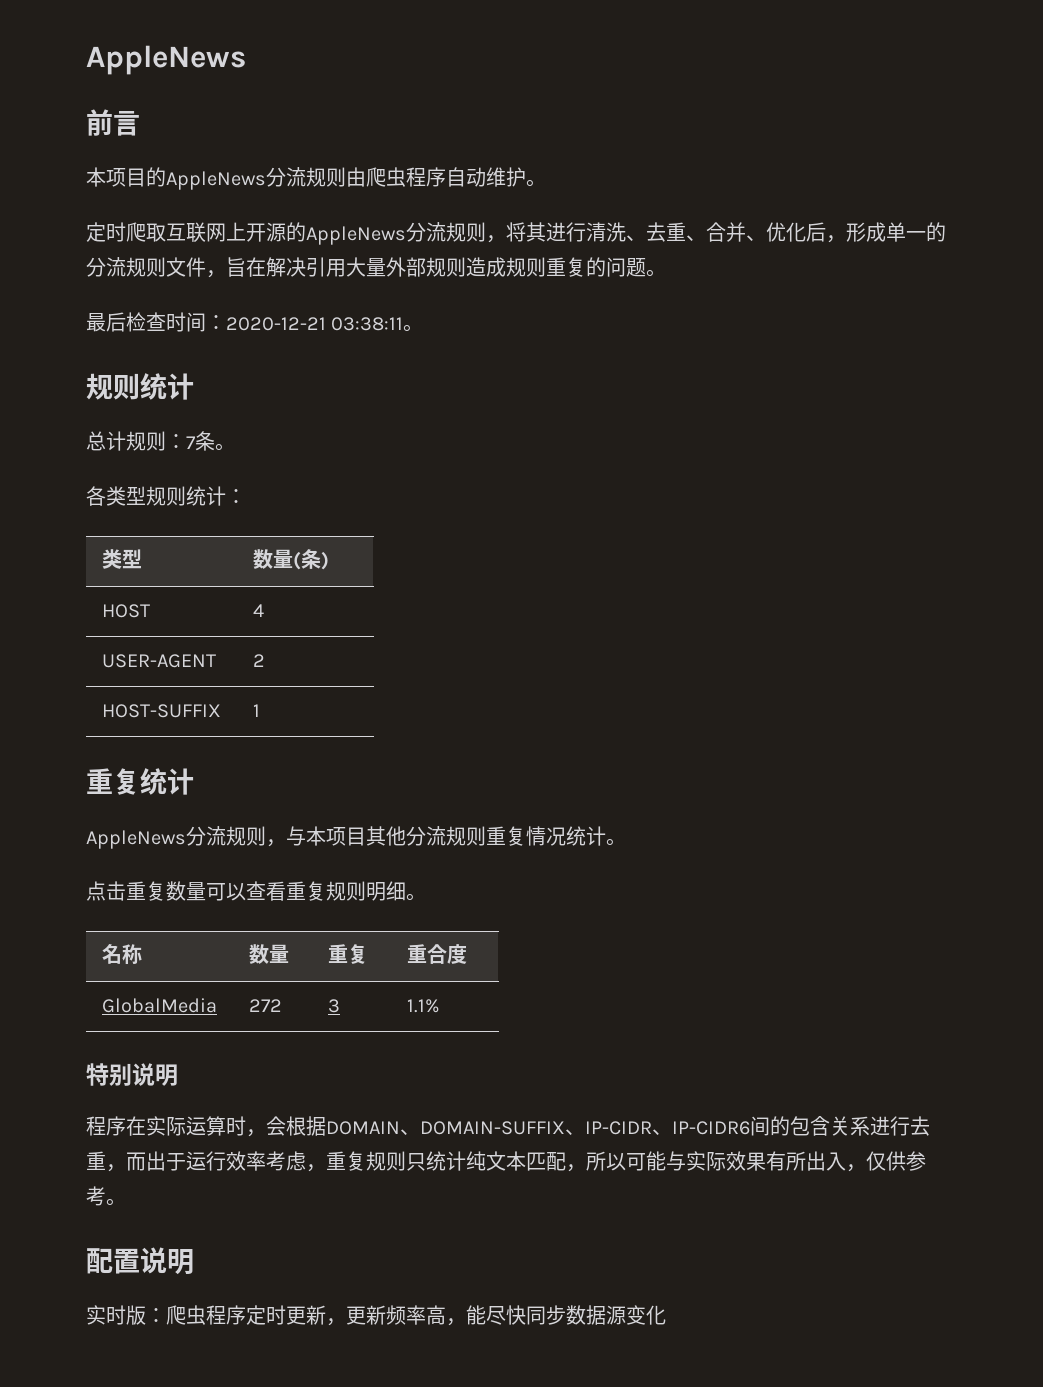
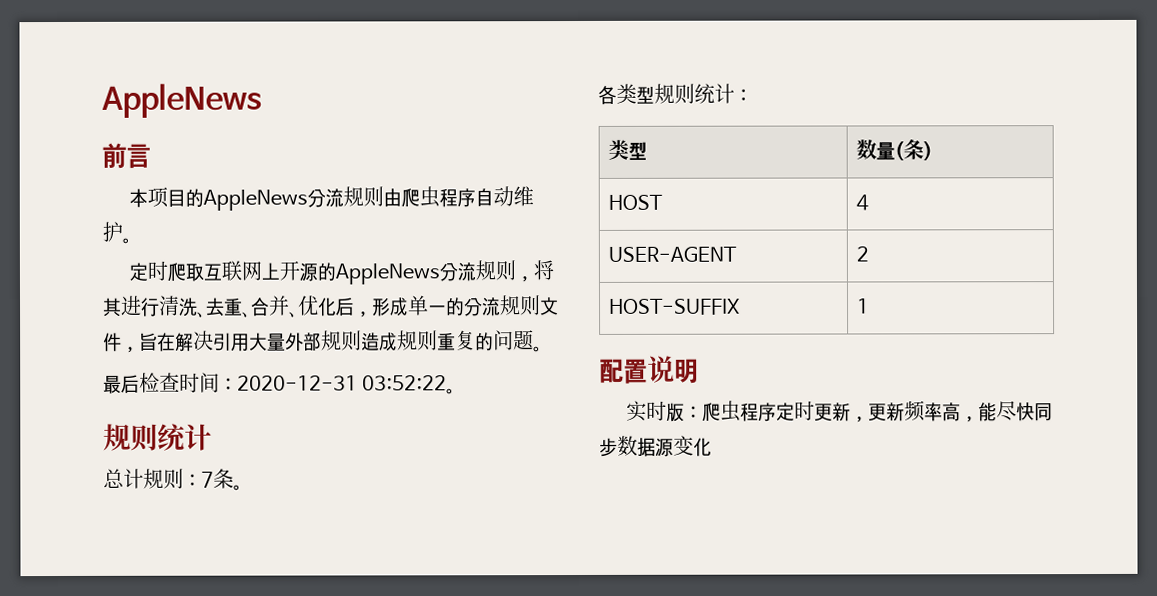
- 最后检查时间：2020-12-21 03:38:11。
+ 最后检查时间：2020-12-31 03:52:22。
- 重复统计
- AppleNews分流规则，与本项目其他分流规则重复情况统计。
- 点击重复数量可以查看重复规则明细。
- 名称 | 数量 | 重复 | 重合度
- GlobalMedia | 272 | 3 | 1.1%
- 特别说明
- 程序在实际运算时，会根据DOMAIN、DOMAIN-SUFFIX、IP-CIDR、IP-CIDR6间的包含关系进行去重，而出于运行效率考虑，重复规则只统计纯文本匹配，所以可能与实际效果有所出入，仅供参考。

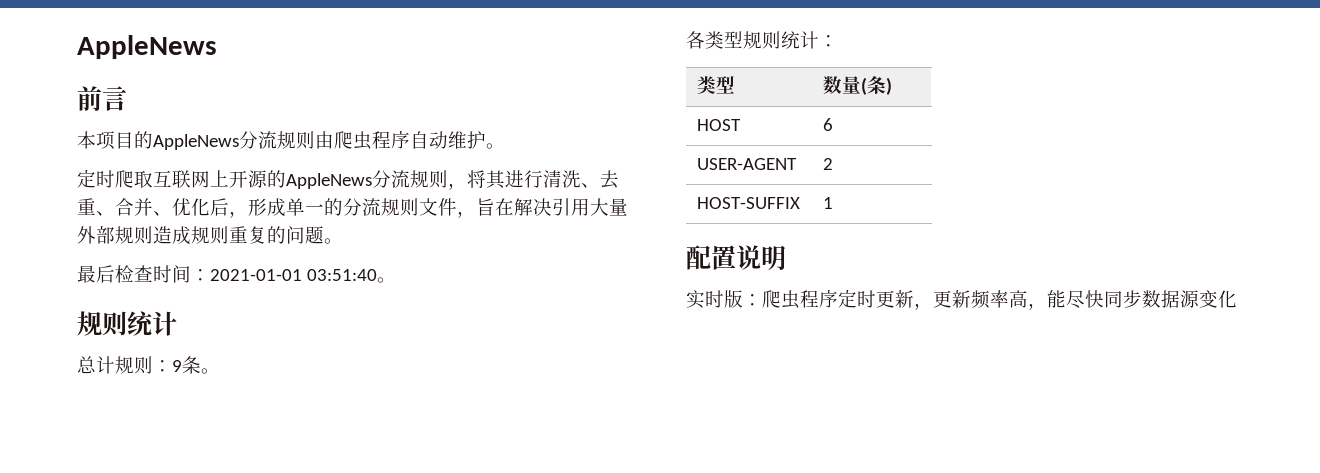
- 最后检查时间：2020-12-31 03:52:22。
+ 最后检查时间：2021-01-01 03:51:40。
- 总计规则：7条。
+ 总计规则：9条。
- HOST | 4
+ HOST | 6

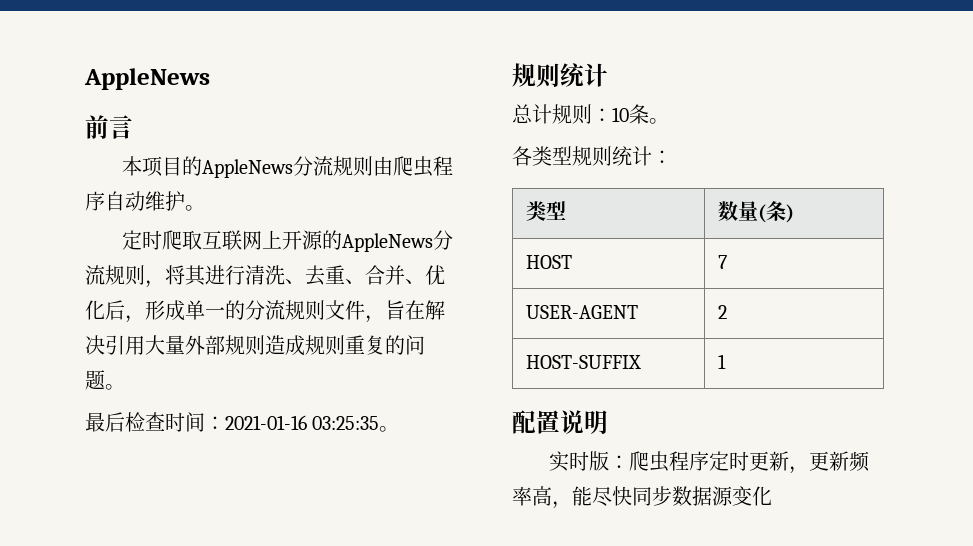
- 最后检查时间：2021-01-01 03:51:40。
+ 最后检查时间：2021-01-16 03:25:35。
- 总计规则：9条。
+ 总计规则：10条。
- HOST | 6
+ HOST | 7

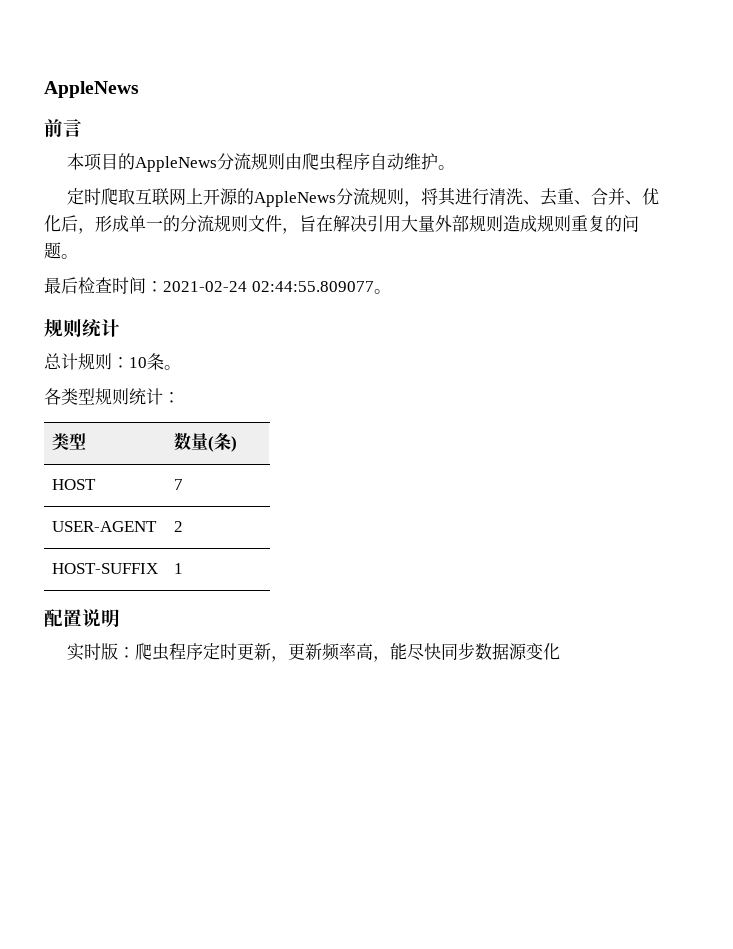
- 最后检查时间：2021-01-16 03:25:35。
+ 最后检查时间：2021-02-24 02:44:55.809077。

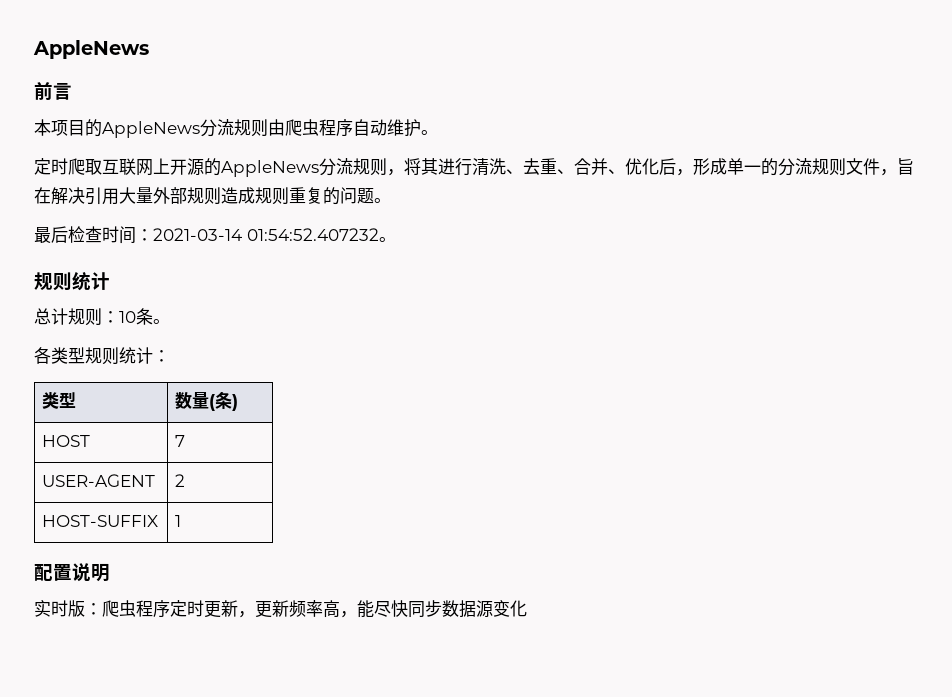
- 最后检查时间：2021-02-24 02:44:55.809077。
+ 最后检查时间：2021-03-14 01:54:52.407232。

